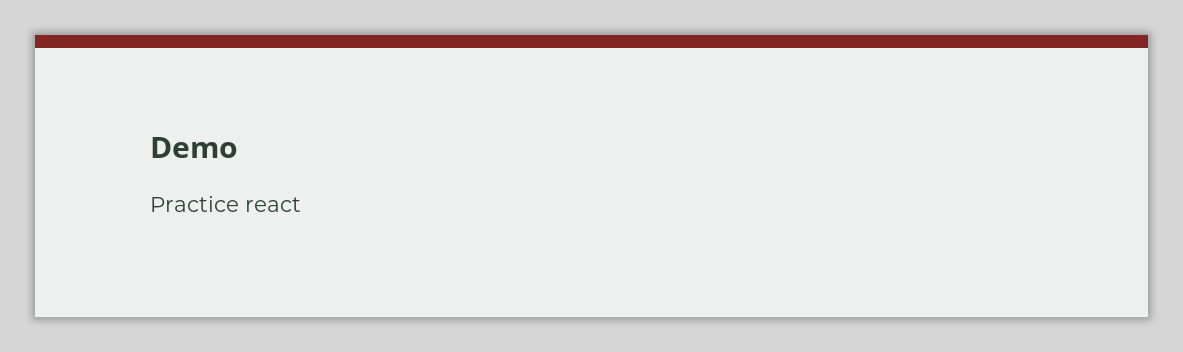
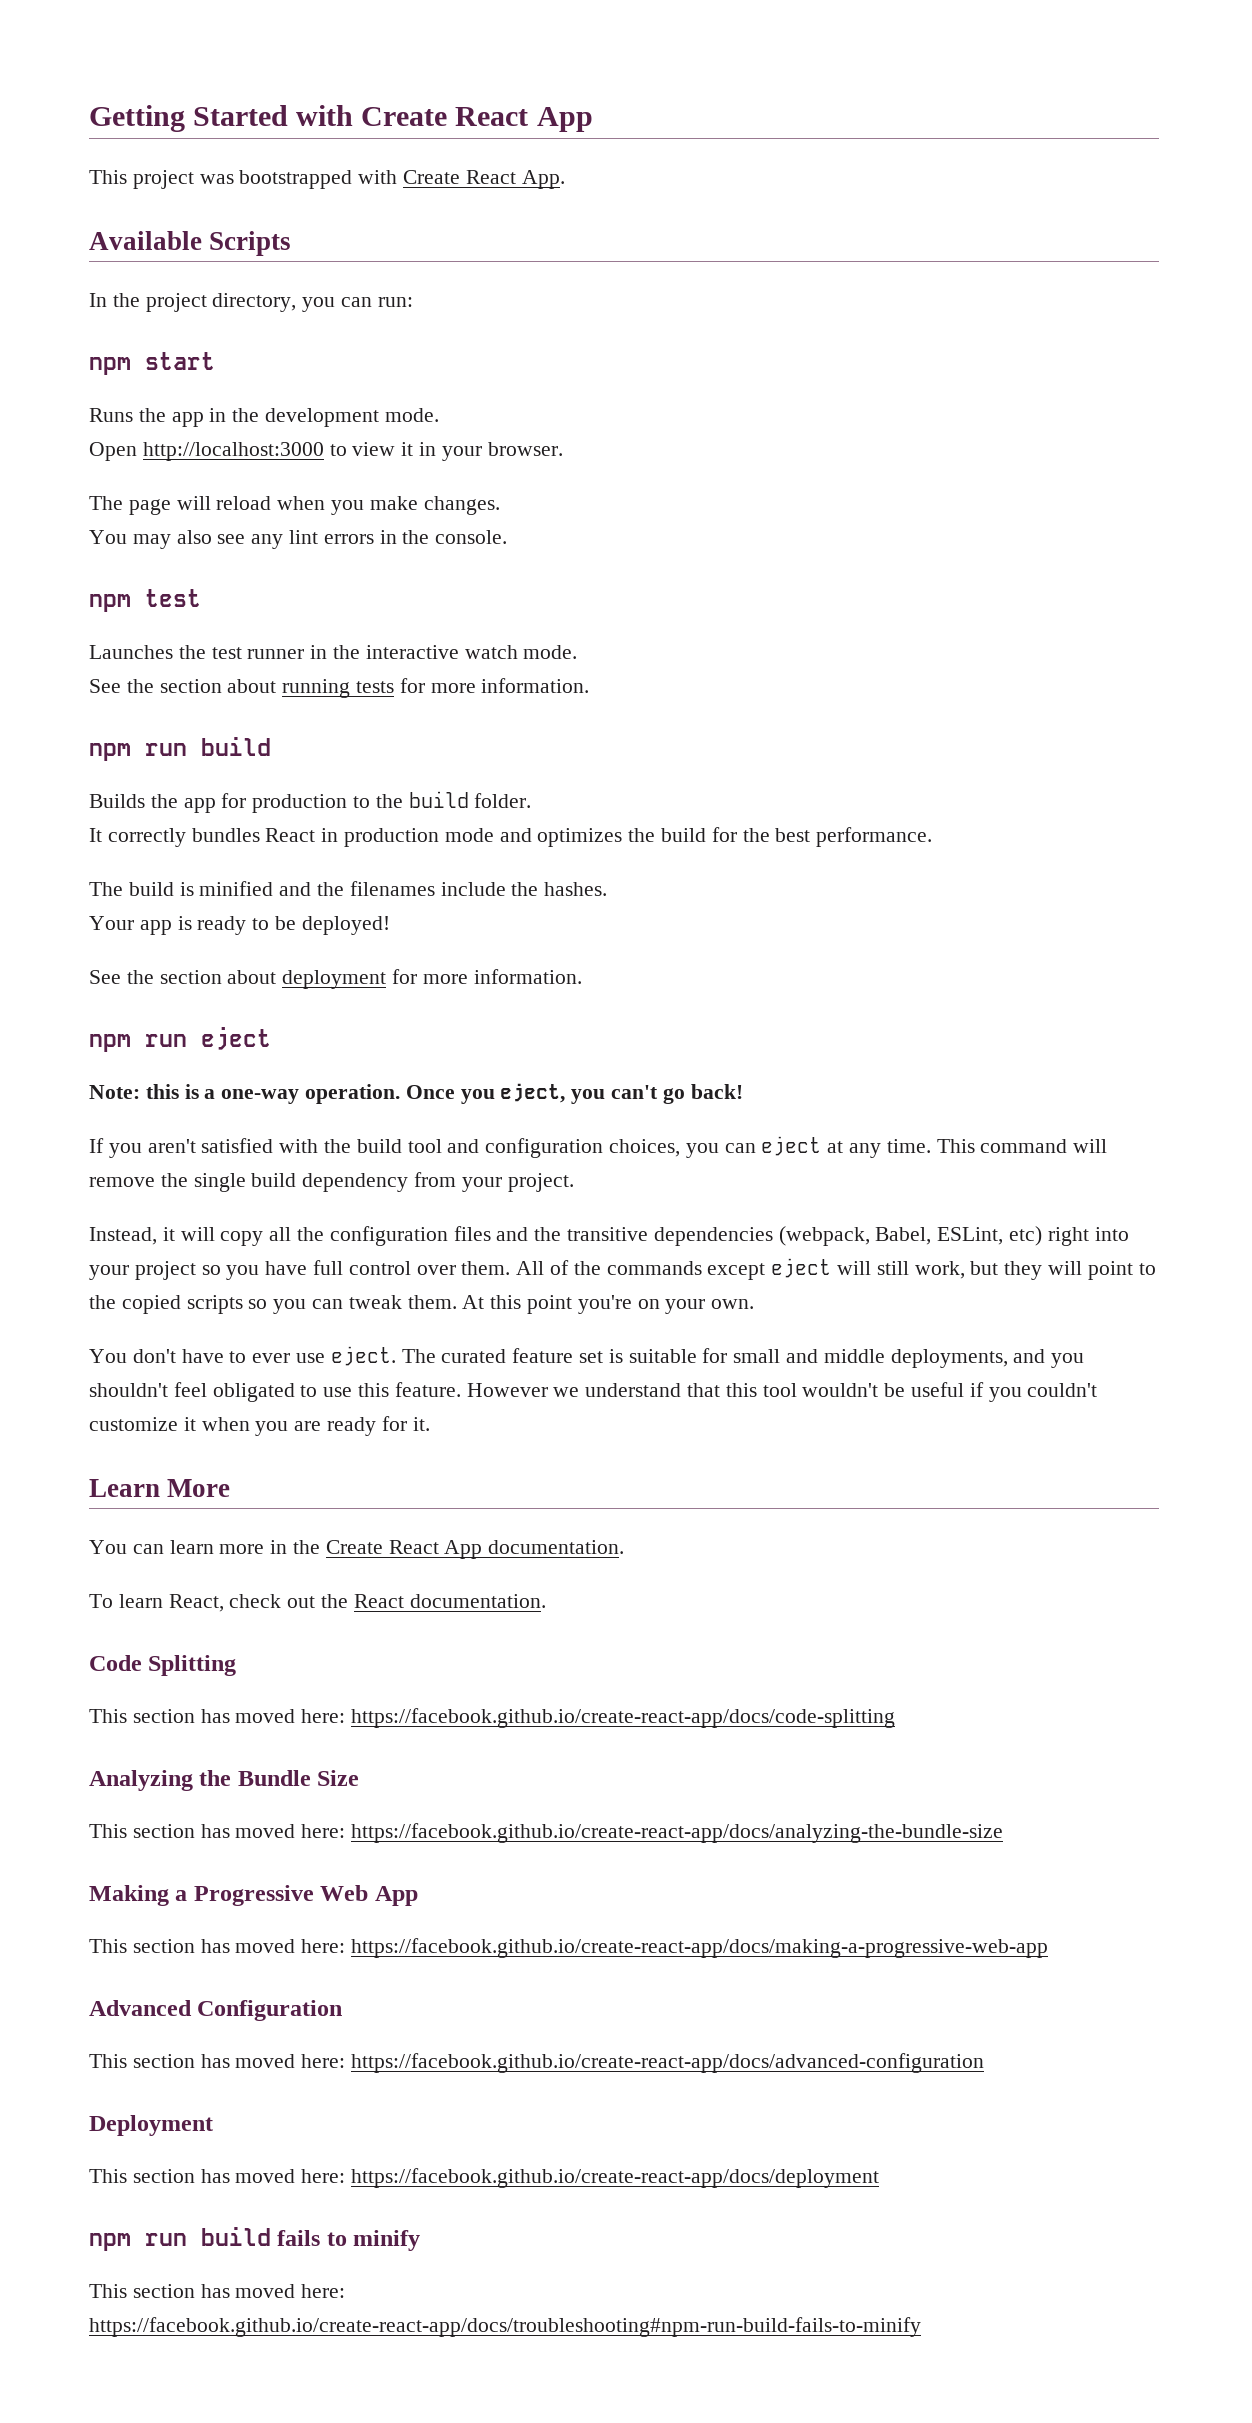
- Demo
- Practice react
+ Getting Started with Create React App
+ This project was bootstrapped with Create React App.
+ Available Scripts
+ In the project directory, you can run:
+ npm start
+ Runs the app in the development mode.
+ Open http://localhost:3000 to view it in your browser.
+ The page will reload when you make changes.
+ You may also see any lint errors in the console.
+ npm test
+ Launches the test runner in the interactive watch mode.
+ See the section about running tests for more information.
+ npm run build
+ Builds the app for production to the build folder.
+ It correctly bundles React in production mode and optimizes the build for the best performance.
+ The build is minified and the filenames include the hashes.
+ Your app is ready to be deployed!
+ See the section about deployment for more information.
+ npm run eject
+ Note: this is a one-way operation. Once you eject, you can't go back!
+ If you aren't satisfied with the build tool and configuration choices, you can eject at any time. This command will remove the single build dependency from your project.
+ Instead, it will copy all the configuration files and the transitive dependencies (webpack, Babel, ESLint, etc) right into your project so you have full control over them. All of the commands except eject will still work, but they will point to the copied scripts so you can tweak them. At this point you're on your own.
+ You don't have to ever use eject. The curated feature set is suitable for small and middle deployments, and you shouldn't feel obligated to use this feature. However we understand that this tool wouldn't be useful if you couldn't customize it when you are ready for it.
+ Learn More
+ You can learn more in the Create React App documentation.
+ To learn React, check out the React documentation.
+ Code Splitting
+ This section has moved here: https://facebook.github.io/create-react-app/docs/code-splitting
+ Analyzing the Bundle Size
+ This section has moved here: https://facebook.github.io/create-react-app/docs/analyzing-the-bundle-size
+ Making a Progressive Web App
+ This section has moved here: https://facebook.github.io/create-react-app/docs/making-a-progressive-web-app
+ Advanced Configuration
+ This section has moved here: https://facebook.github.io/create-react-app/docs/advanced-configuration
+ Deployment
+ This section has moved here: https://facebook.github.io/create-react-app/docs/deployment
+ npm run build fails to minify
+ This section has moved here: https://facebook.github.io/create-react-app/docs/troubleshooting#npm-run-build-fails-to-minify

